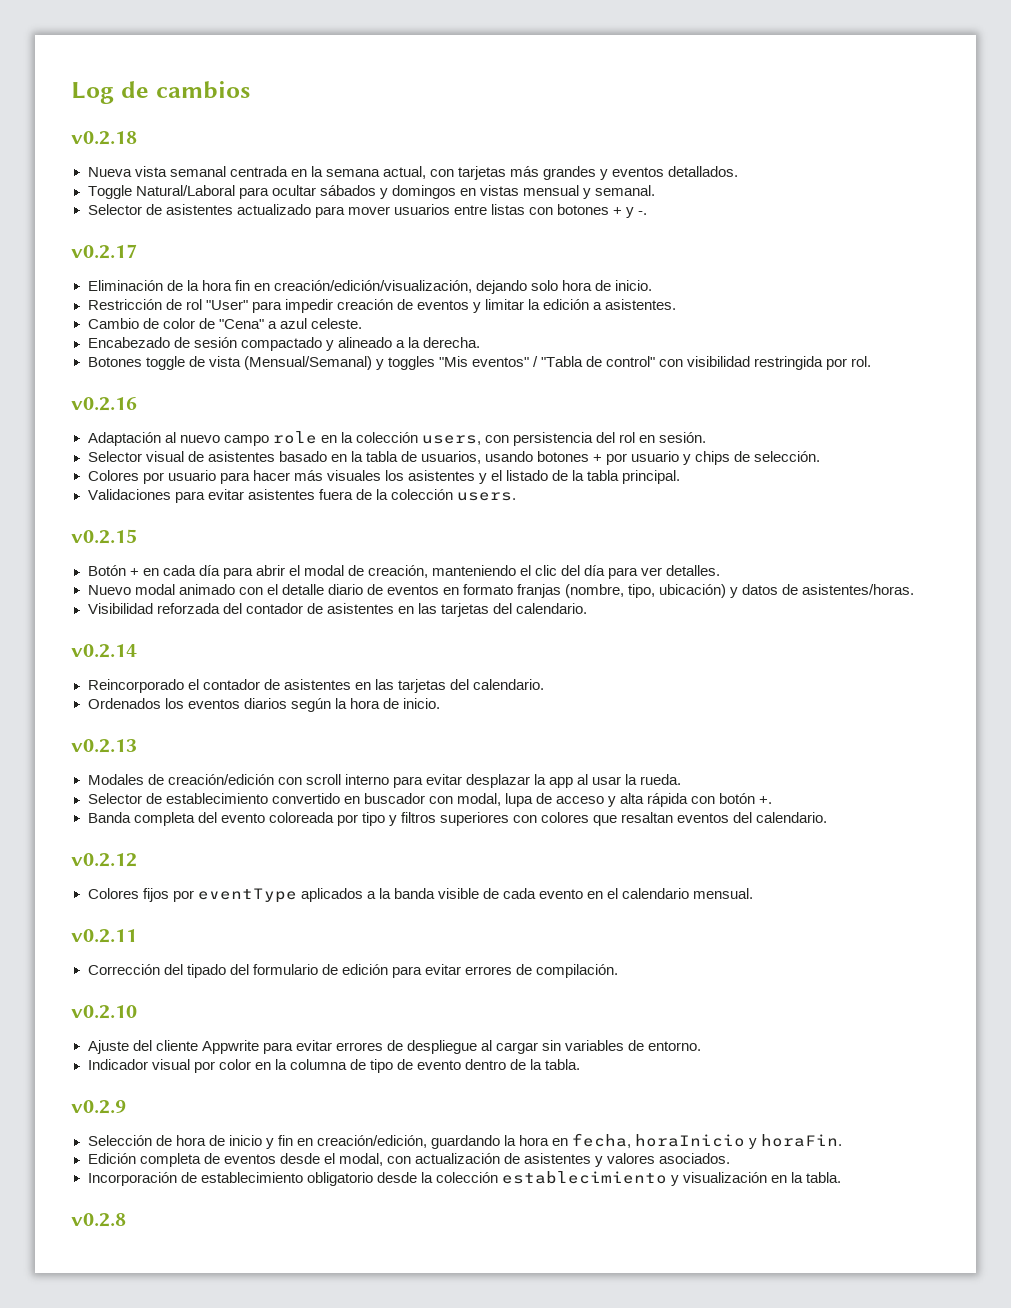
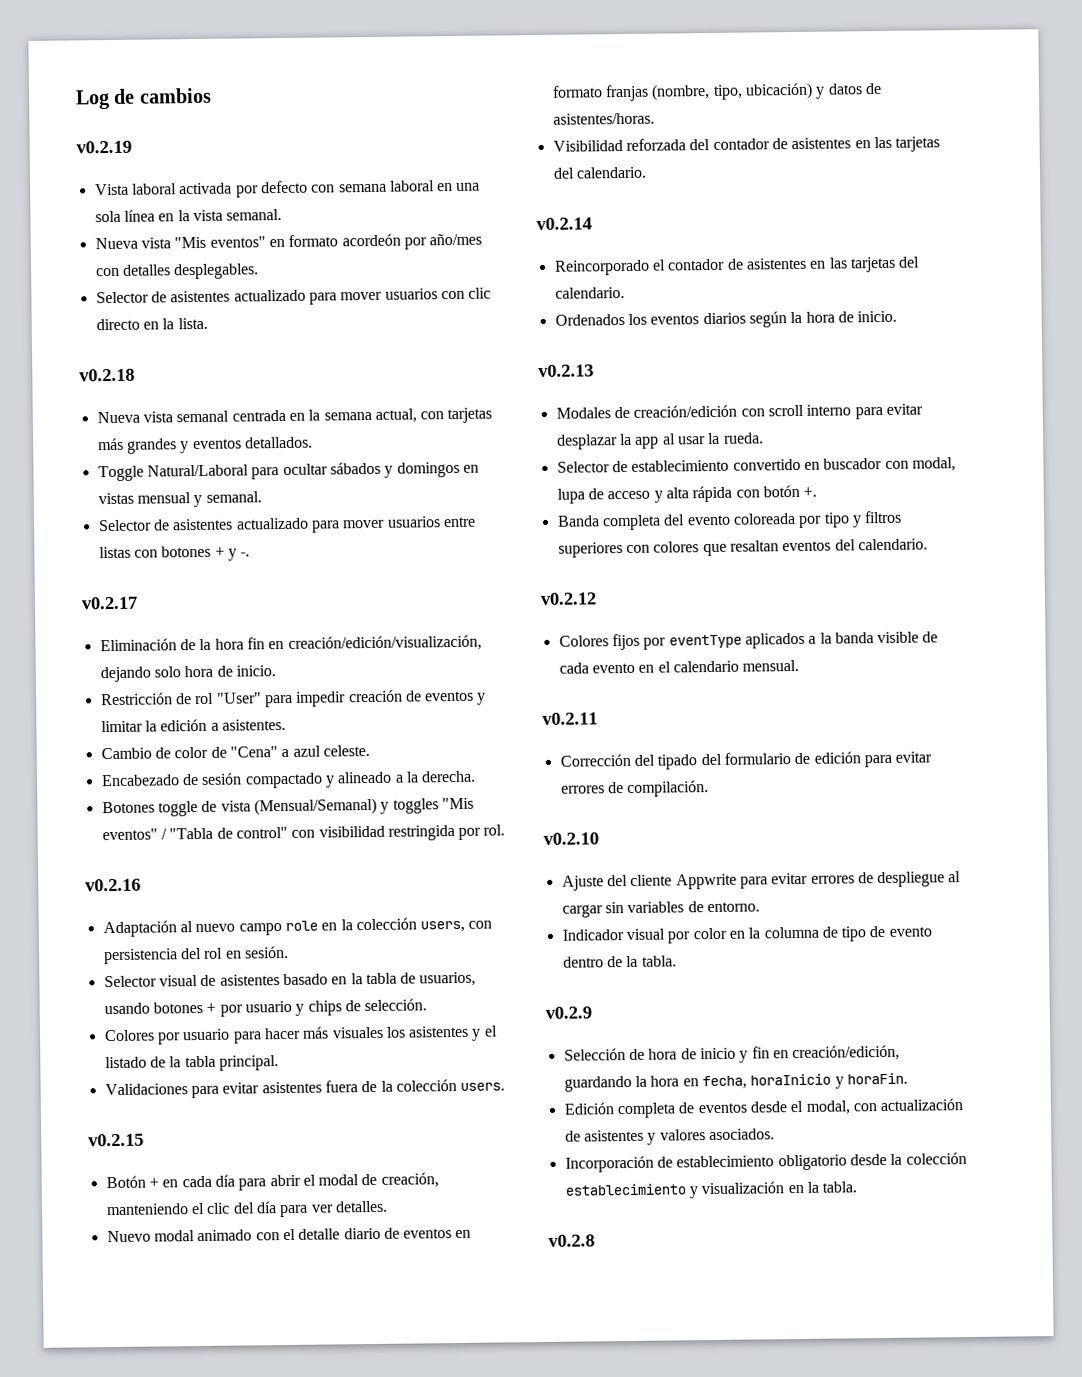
+ v0.2.19
+ Vista laboral activada por defecto con semana laboral en una sola línea en la vista semanal.
+ Nueva vista "Mis eventos" en formato acordeón por año/mes con detalles desplegables.
+ Selector de asistentes actualizado para mover usuarios con clic directo en la lista.

